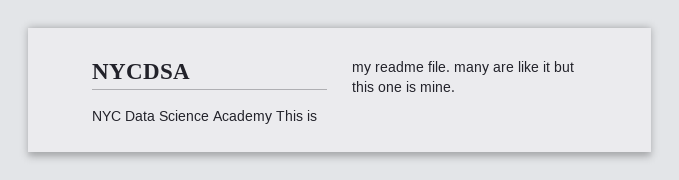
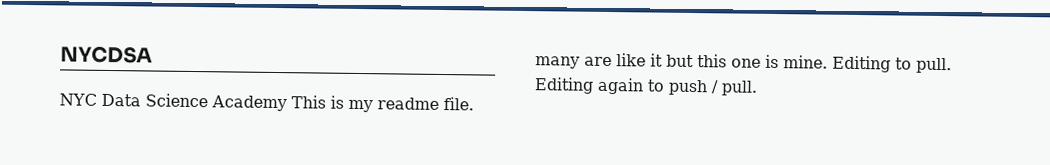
+ Editing to pull. Editing again to push / pull.

